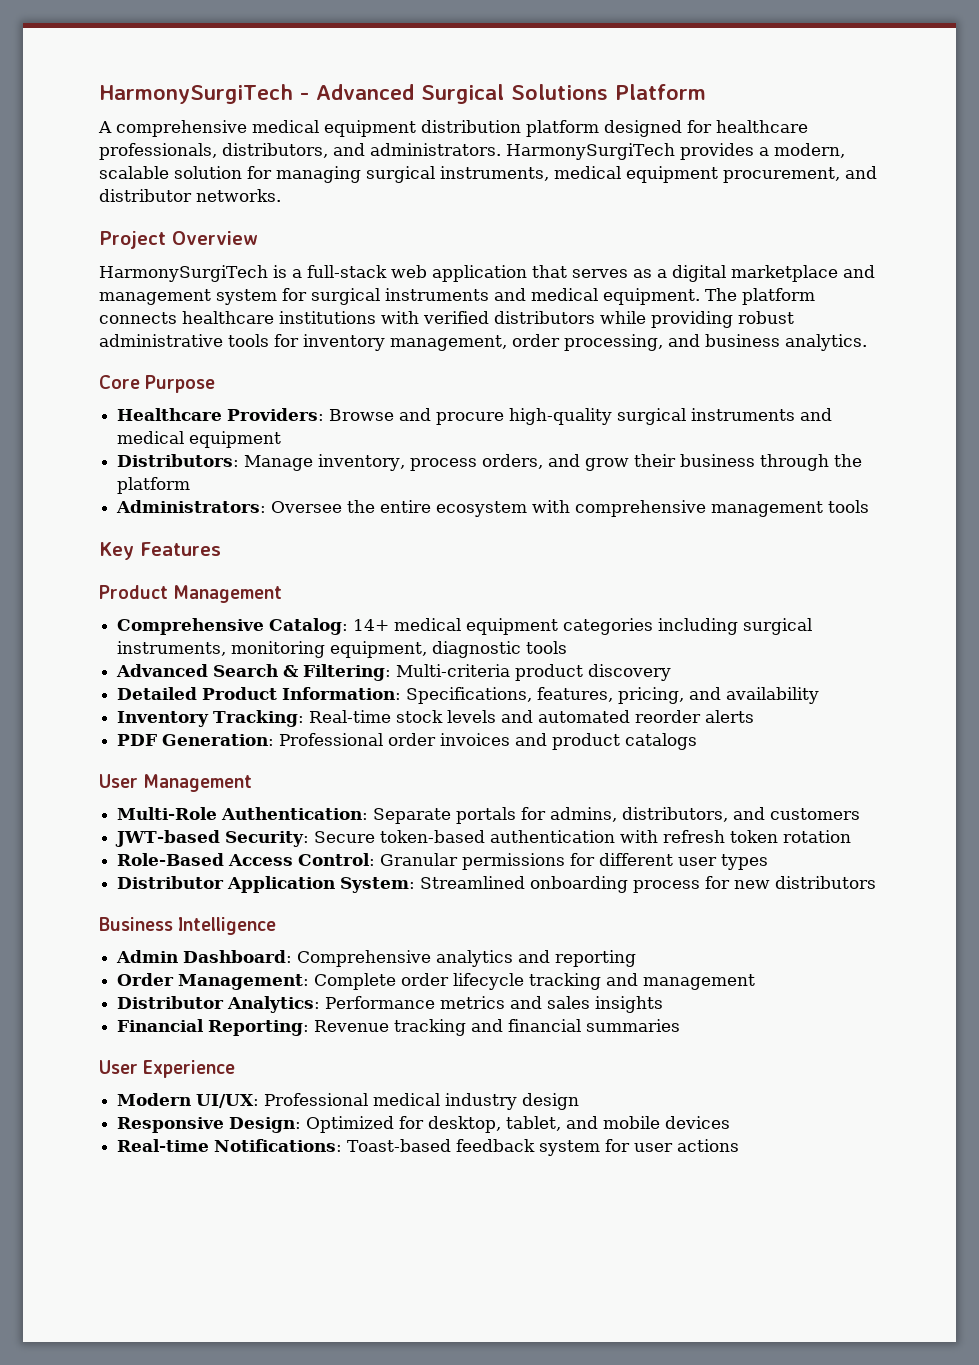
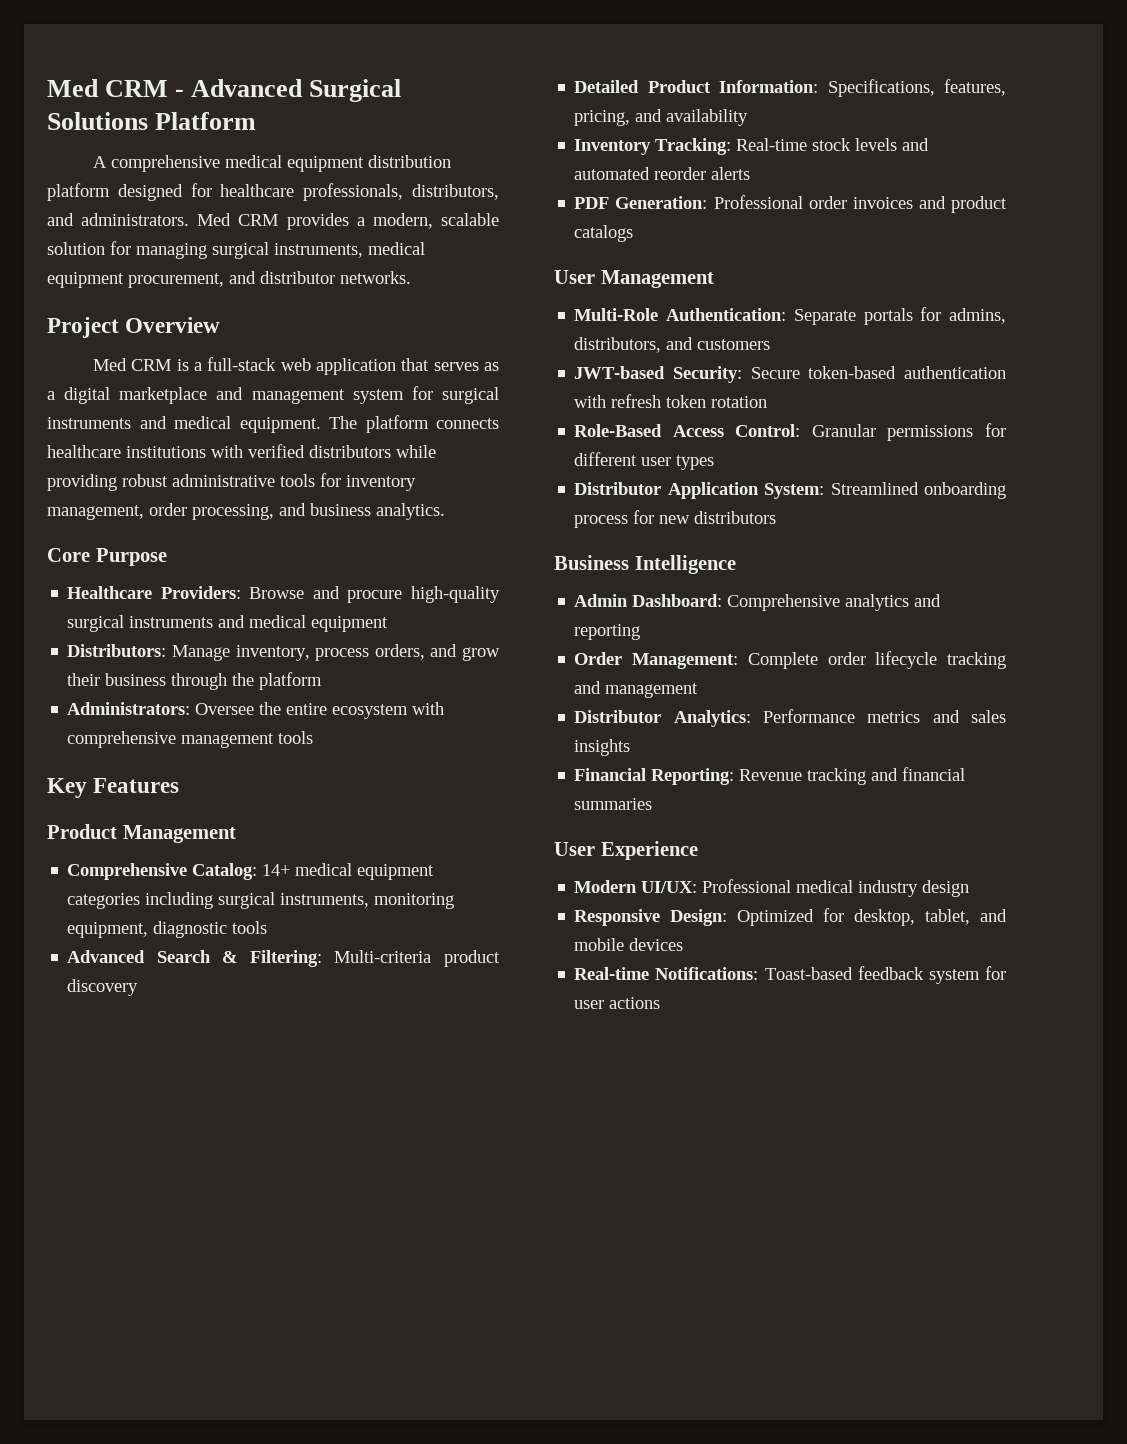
- HarmonySurgiTech - Advanced Surgical Solutions Platform
+ Med CRM - Advanced Surgical Solutions Platform
- HarmonySurgiTech provides a modern, scalable solution for managing surgical instruments, medical equipment procurement, and distributor networks.
+ Med CRM provides a modern, scalable solution for managing surgical instruments, medical equipment procurement, and distributor networks.
- HarmonySurgiTech is a full-stack web application that serves as a digital marketplace and management system for surgical instruments and medical equipment.
+ Med CRM is a full-stack web application that serves as a digital marketplace and management system for surgical instruments and medical equipment.

